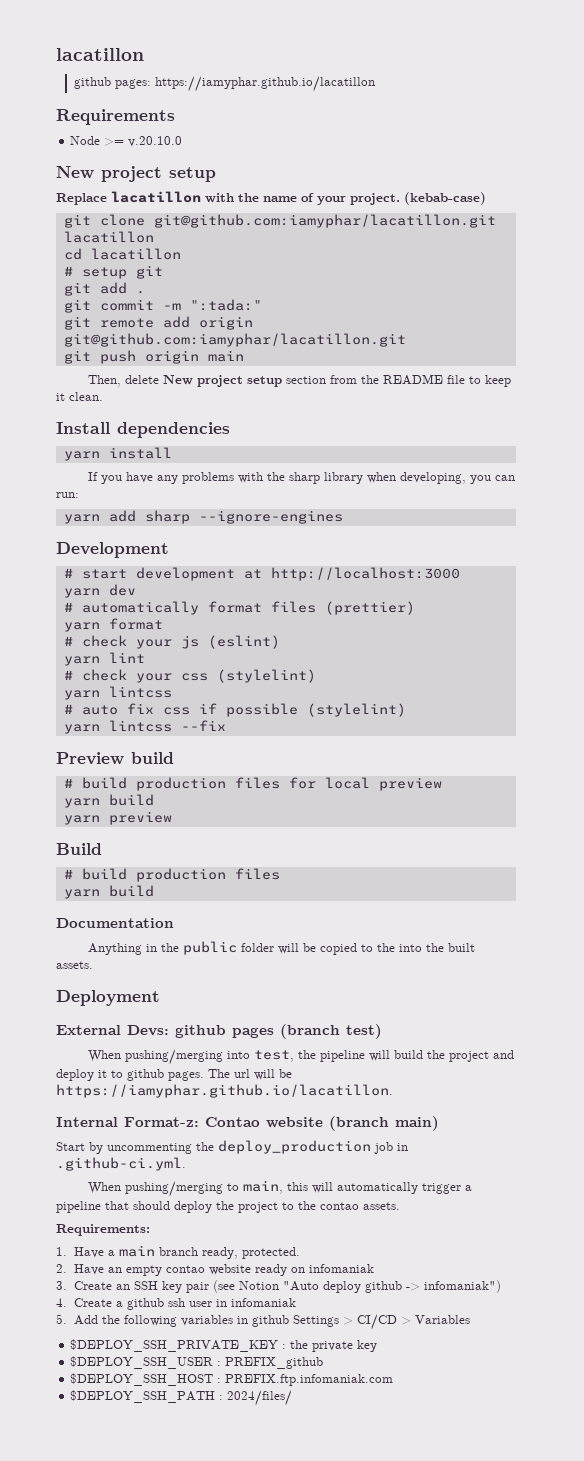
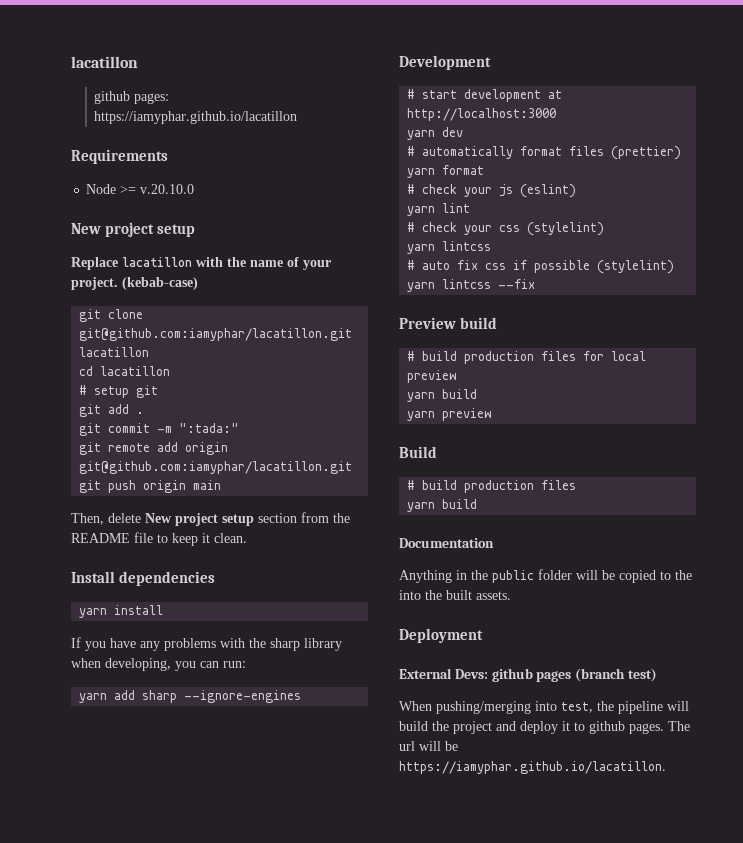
- Internal Format-z: Contao website (branch main)
- Start by uncommenting the deploy_production job in .github-ci.yml.
- When pushing/merging to main, this will automatically trigger a pipeline that should deploy the project to the contao assets.
- Requirements:
- 1. Have a main branch ready, protected.
- 2. Have an empty contao website ready on infomaniak
- 3. Create an SSH key pair (see Notion "Auto deploy github -> infomaniak")
- 4. Create a github ssh user in infomaniak
- 5. Add the following variables in github Settings > CI/CD > Variables
- $DEPLOY_SSH_PRIVATE_KEY : the private key
- $DEPLOY_SSH_USER : PREFIX_github
- $DEPLOY_SSH_HOST : PREFIX.ftp.infomaniak.com
- $DEPLOY_SSH_PATH : 2024/files/

